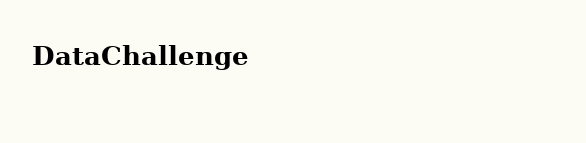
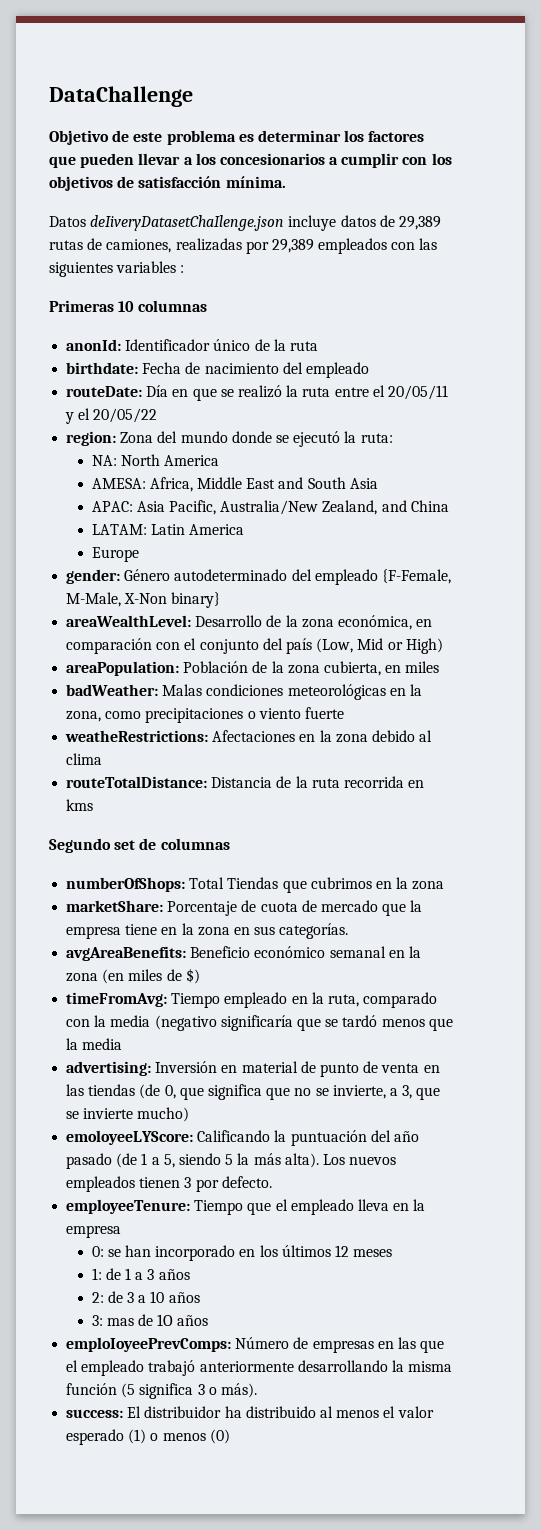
+ Objetivo de este problema es determinar los factores que pueden llevar a los concesionarios a cumplir con los objetivos de satisfacción mínima.
+ Datos deIiveryDatasetChaIlenge.json incluye datos de 29,389 rutas de camiones, realizadas por 29,389 empleados con las siguientes variables :
+ Primeras 10 columnas
+ anonId: Identificador único de la ruta
+ birthdate: Fecha de nacimiento del empleado
+ routeDate: Día en que se realizó la ruta entre el 20/05/11 y el 20/05/22
+ region: Zona del mundo donde se ejecutó la ruta:
+ NA: North America
+ AMESA: Africa, Middle East and South Asia
+ APAC: Asia Pacific, Australia/New Zealand, and China
+ LATAM: Latin America
+ Europe
+ gender: Género autodeterminado del empleado {F-Female, M-Male, X-Non binary}
+ areaWealthLevel: Desarrollo de la zona económica, en comparación con el conjunto del país (Low, Mid or High)
+ areaPopulation: Población de la zona cubierta, en miles
+ badWeather: Malas condiciones meteorológicas en la zona, como precipitaciones o viento fuerte
+ weatheRestrictions: Afectaciones en la zona debido al clima
+ routeTotalDistance: Distancia de la ruta recorrida en kms
+ Segundo set de columnas
+ numberOfShops: Total Tiendas que cubrimos en la zona
+ marketShare: Porcentaje de cuota de mercado que la empresa tiene en la zona en sus categorías.
+ avgAreaBenefits: Beneficio económico semanal en la zona (en miles de $)
+ timeFromAvg: Tiempo empleado en la ruta, comparado con la media (negativo significaría que se tardó menos que la media
+ advertising: Inversión en material de punto de venta en las tiendas (de 0, que significa que no se invierte, a 3, que se invierte mucho)
+ emoloyeeLYScore: Calificando la puntuación del año pasado (de 1 a 5, siendo 5 la más alta). Los nuevos empleados tienen 3 por defecto.
+ employeeTenure: Tiempo que el empleado lleva en la empresa
+ 0: se han incorporado en los últimos 12 meses
+ 1: de 1 a 3 años
+ 2: de 3 a 10 años
+ 3: mas de 1O años
+ emploIoyeePrevComps: Número de empresas en las que el empleado trabajó anteriormente desarrollando la misma función (5 significa 3 o más).
+ success: El distribuidor ha distribuido al menos el valor esperado (1) o menos (0)

